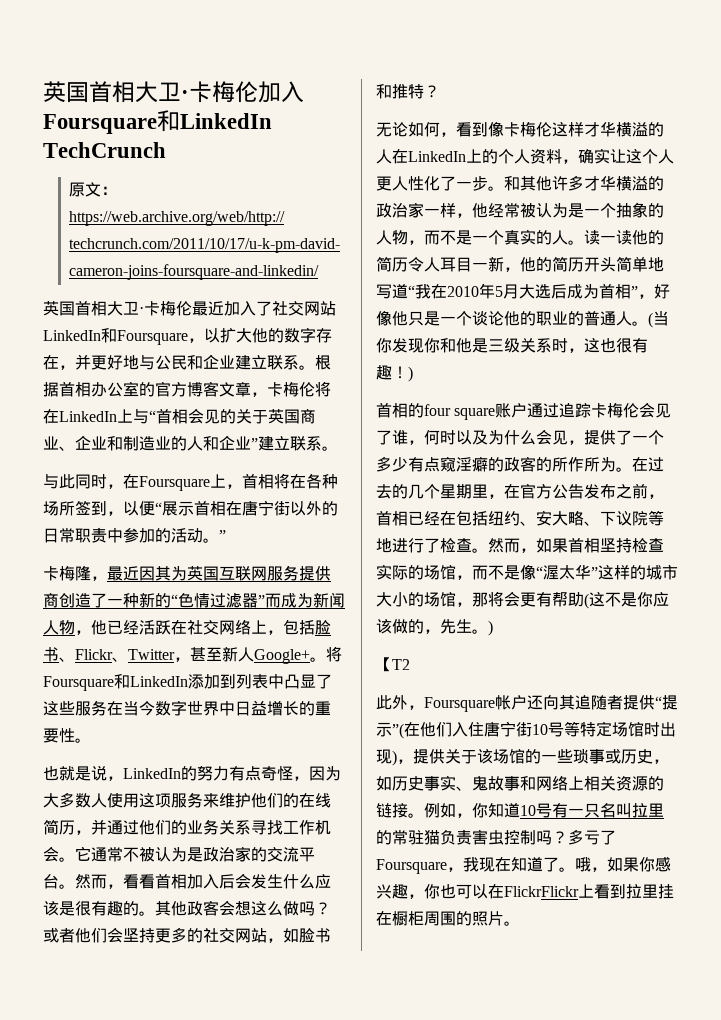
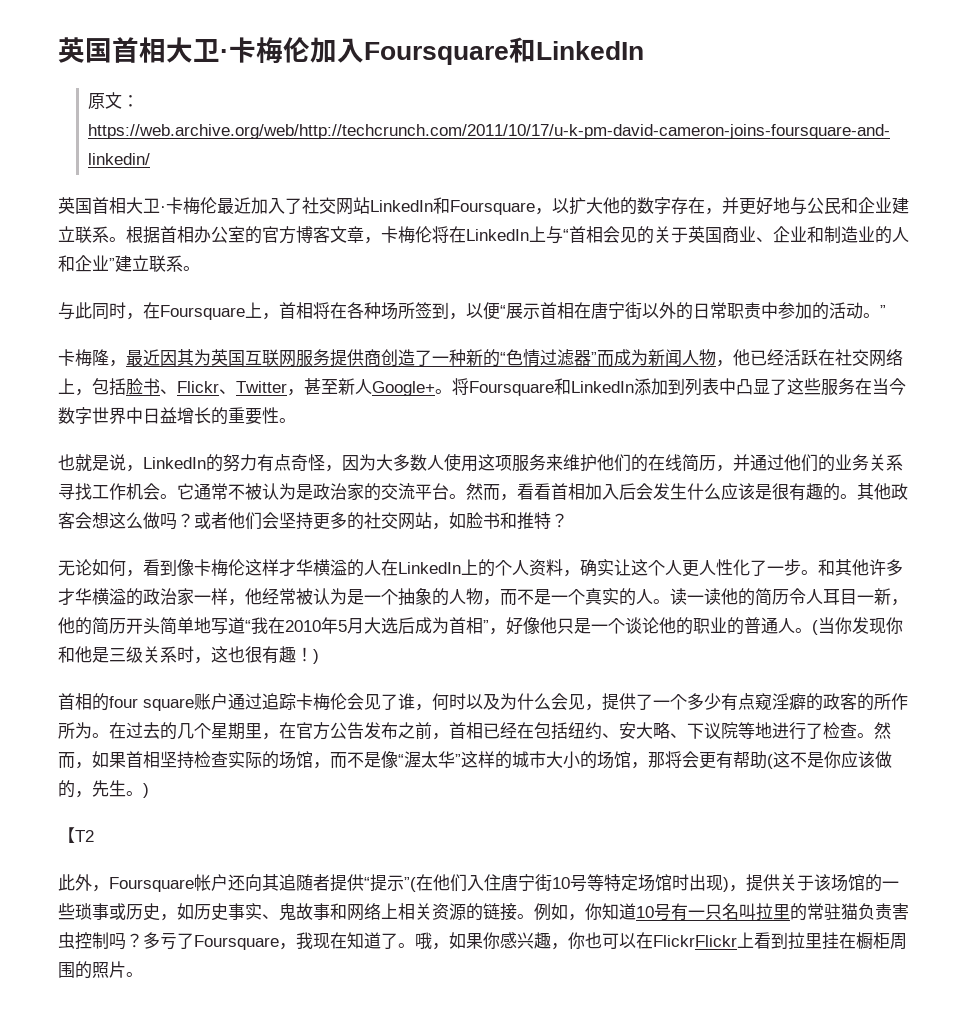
- 英国首相大卫·卡梅伦加入Foursquare和LinkedIn TechCrunch
+ 英国首相大卫·卡梅伦加入Foursquare和LinkedIn

